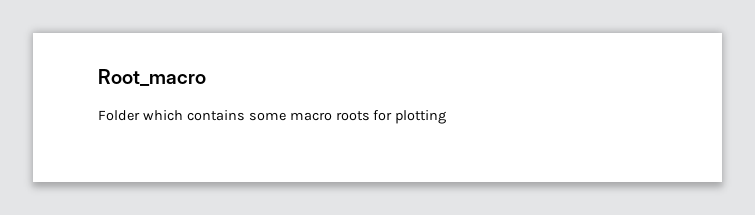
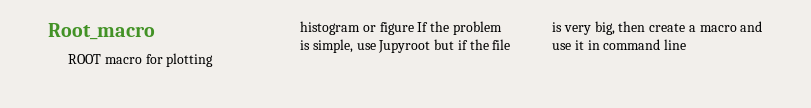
- Folder which contains some macro roots for plotting
+ ROOT macro for plotting histogram or figure If the problem is simple, use Jupyroot but if the file is very big, then create a macro and use it in command line

